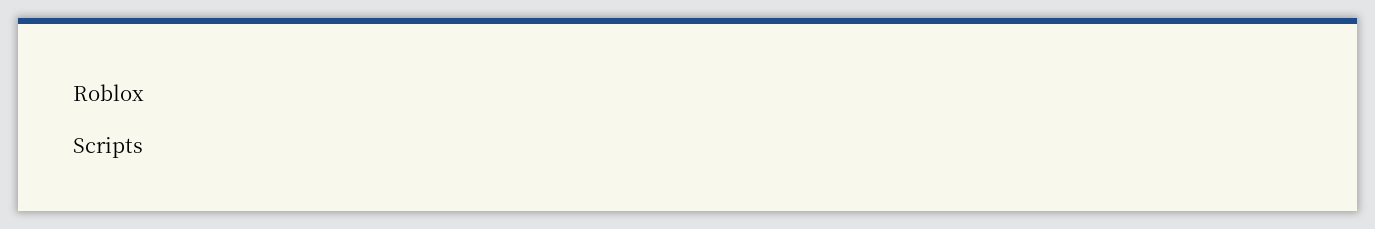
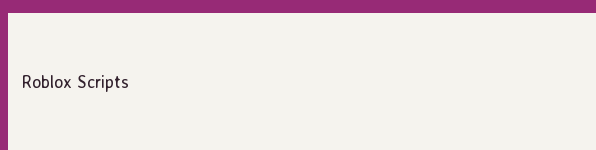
- Roblox
- Scripts
+ Roblox Scripts

